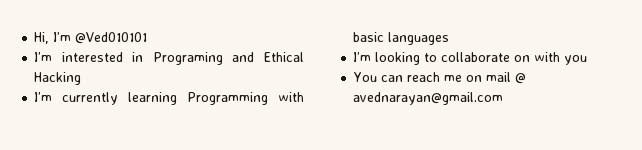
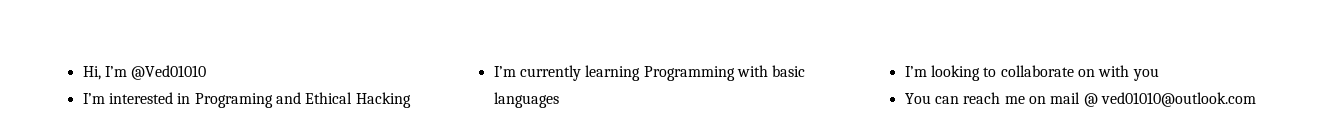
- Hi, I’m @Ved010101
+ Hi, I’m @Ved01010
- You can reach me on mail @ avednarayan@gmail.com
+ You can reach me on mail @ ved01010@outlook.com

